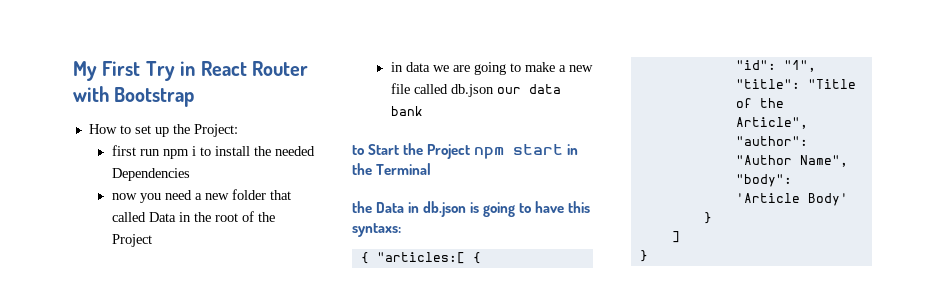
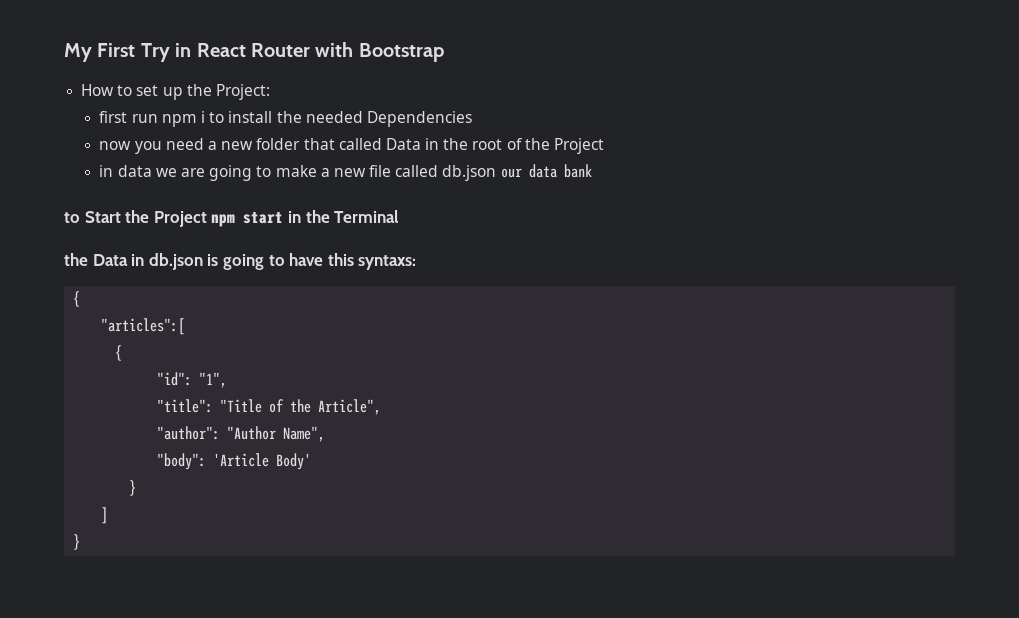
  the Data in db.json is going to have this syntaxs:
- { "articles:[ {
+ {
+ "articles":[
+ {

